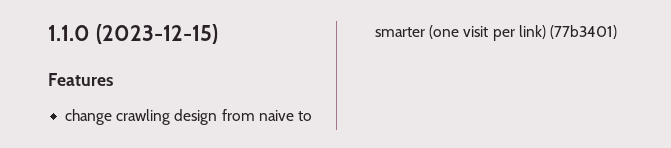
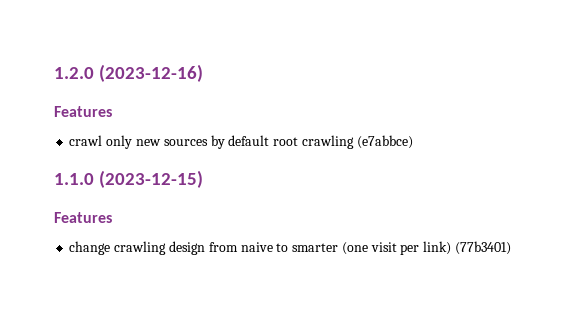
+ 1.2.0 (2023-12-16)
+ Features
+ crawl only new sources by default root crawling (e7abbce)

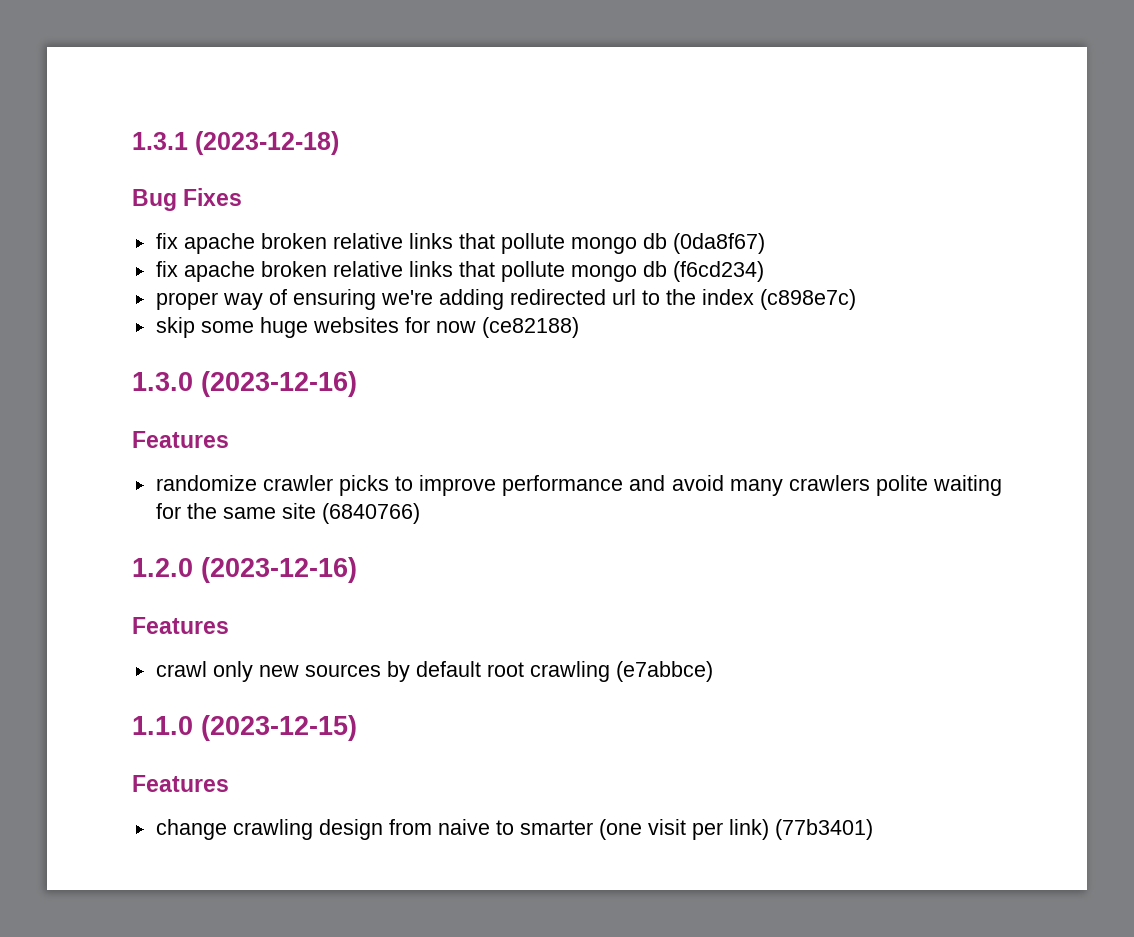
+ 1.3.1 (2023-12-18)
+ Bug Fixes
+ fix apache broken relative links that pollute mongo db (0da8f67)
+ fix apache broken relative links that pollute mongo db (f6cd234)
+ proper way of ensuring we're adding redirected url to the index (c898e7c)
+ skip some huge websites for now (ce82188)
+ 1.3.0 (2023-12-16)
+ Features
+ randomize crawler picks to improve performance and avoid many crawlers polite waiting for the same site (6840766)

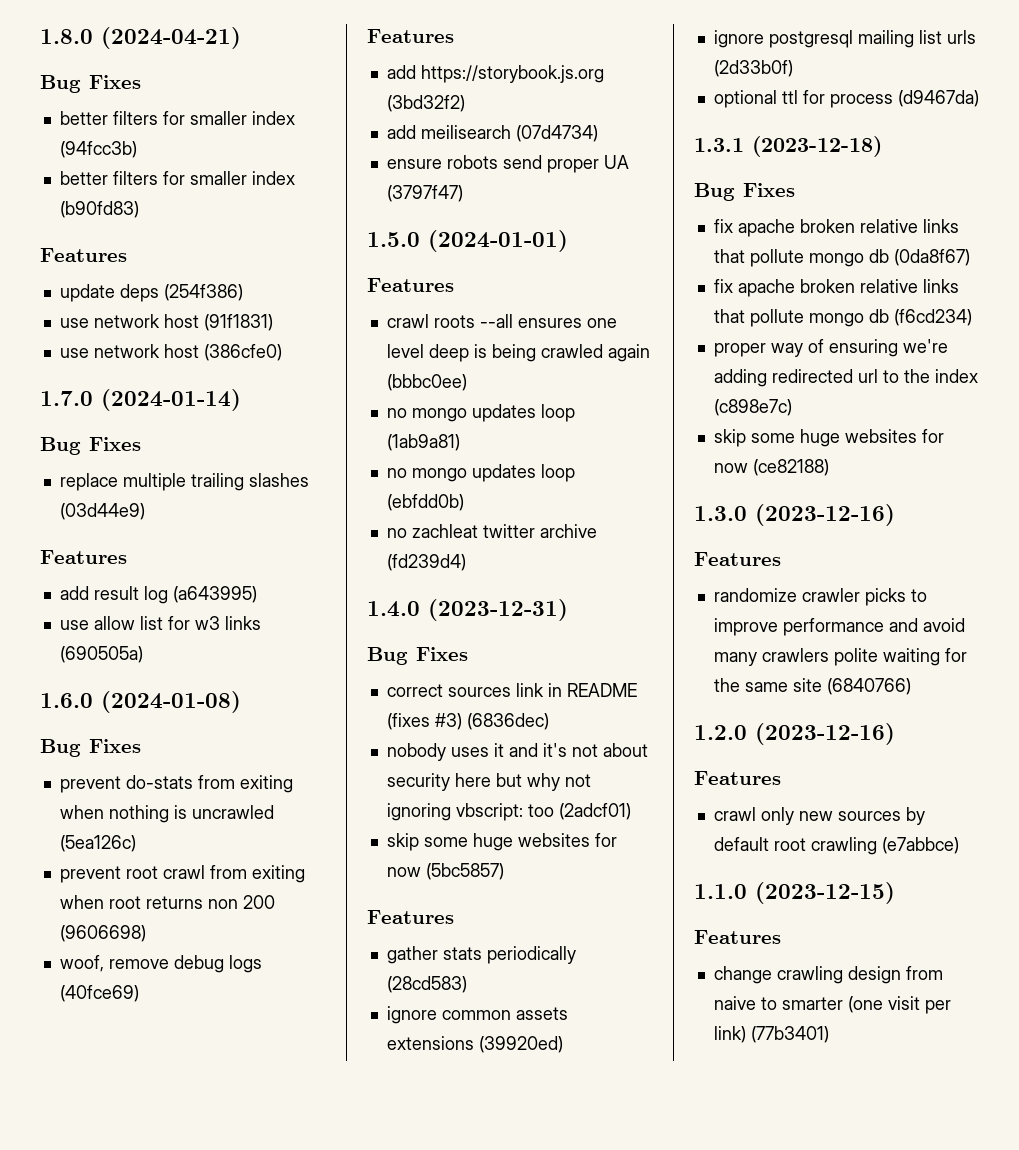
+ 1.8.0 (2024-04-21)
+ Bug Fixes
+ better filters for smaller index (94fcc3b)
+ better filters for smaller index (b90fd83)
+ Features
+ update deps (254f386)
+ use network host (91f1831)
+ use network host (386cfe0)
+ 1.7.0 (2024-01-14)
+ Bug Fixes
+ replace multiple trailing slashes (03d44e9)
+ Features
+ add result log (a643995)
+ use allow list for w3 links (690505a)
+ 1.6.0 (2024-01-08)
+ Bug Fixes
+ prevent do-stats from exiting when nothing is uncrawled (5ea126c)
+ prevent root crawl from exiting when root returns non 200 (9606698)
+ woof, remove debug logs (40fce69)
+ Features
+ add https://storybook.js.org (3bd32f2)
+ add meilisearch (07d4734)
+ ensure robots send proper UA (3797f47)
+ 1.5.0 (2024-01-01)
+ Features
+ crawl roots --all ensures one level deep is being crawled again (bbbc0ee)
+ no mongo updates loop (1ab9a81)
+ no mongo updates loop (ebfdd0b)
+ no zachleat twitter archive (fd239d4)
+ 1.4.0 (2023-12-31)
+ Bug Fixes
+ correct sources link in README (fixes #3) (6836dec)
+ nobody uses it and it's not about security here but why not ignoring vbscript: too (2adcf01)
+ skip some huge websites for now (5bc5857)
+ Features
+ gather stats periodically (28cd583)
+ ignore common assets extensions (39920ed)
+ ignore postgresql mailing list urls (2d33b0f)
+ optional ttl for process (d9467da)

